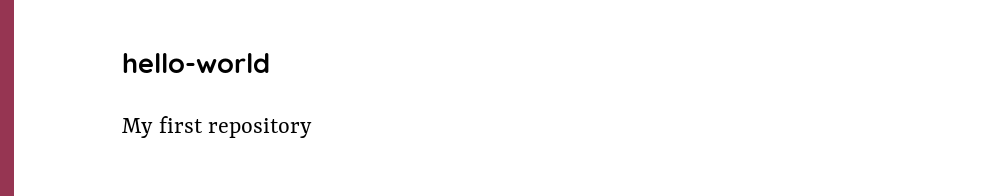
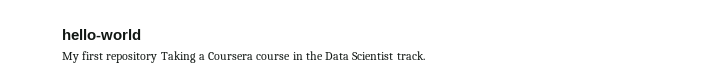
- My first repository
+ My first repository Taking a Coursera course in the Data Scientist track.

